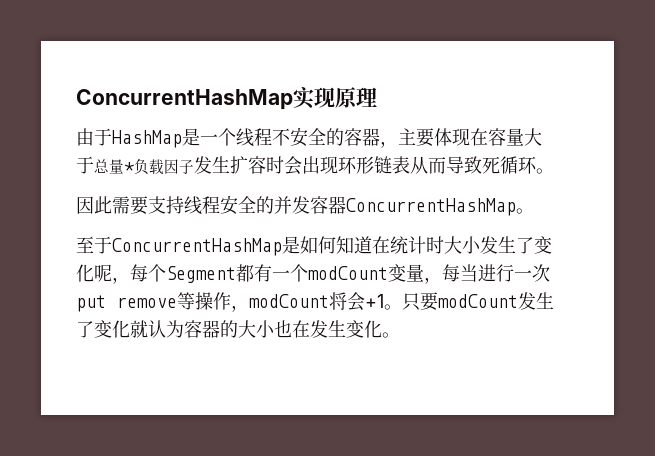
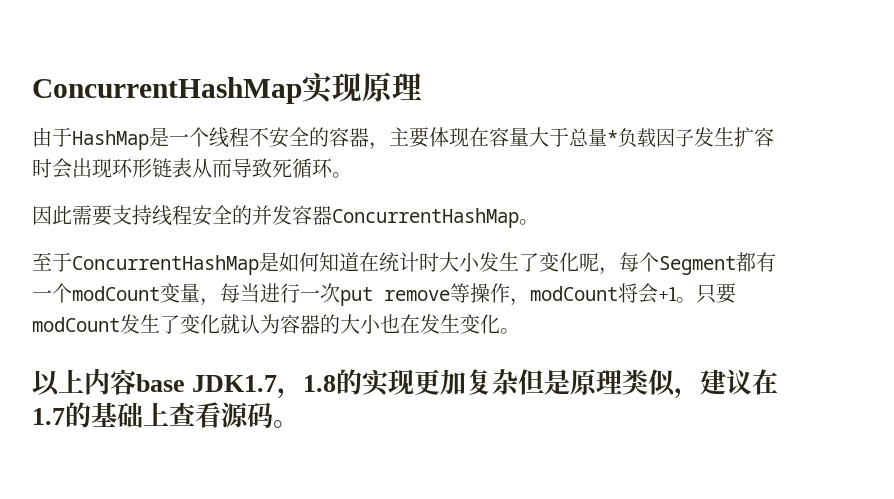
+ 以上内容base JDK1.7，1.8的实现更加复杂但是原理类似，建议在1.7的基础上查看源码。

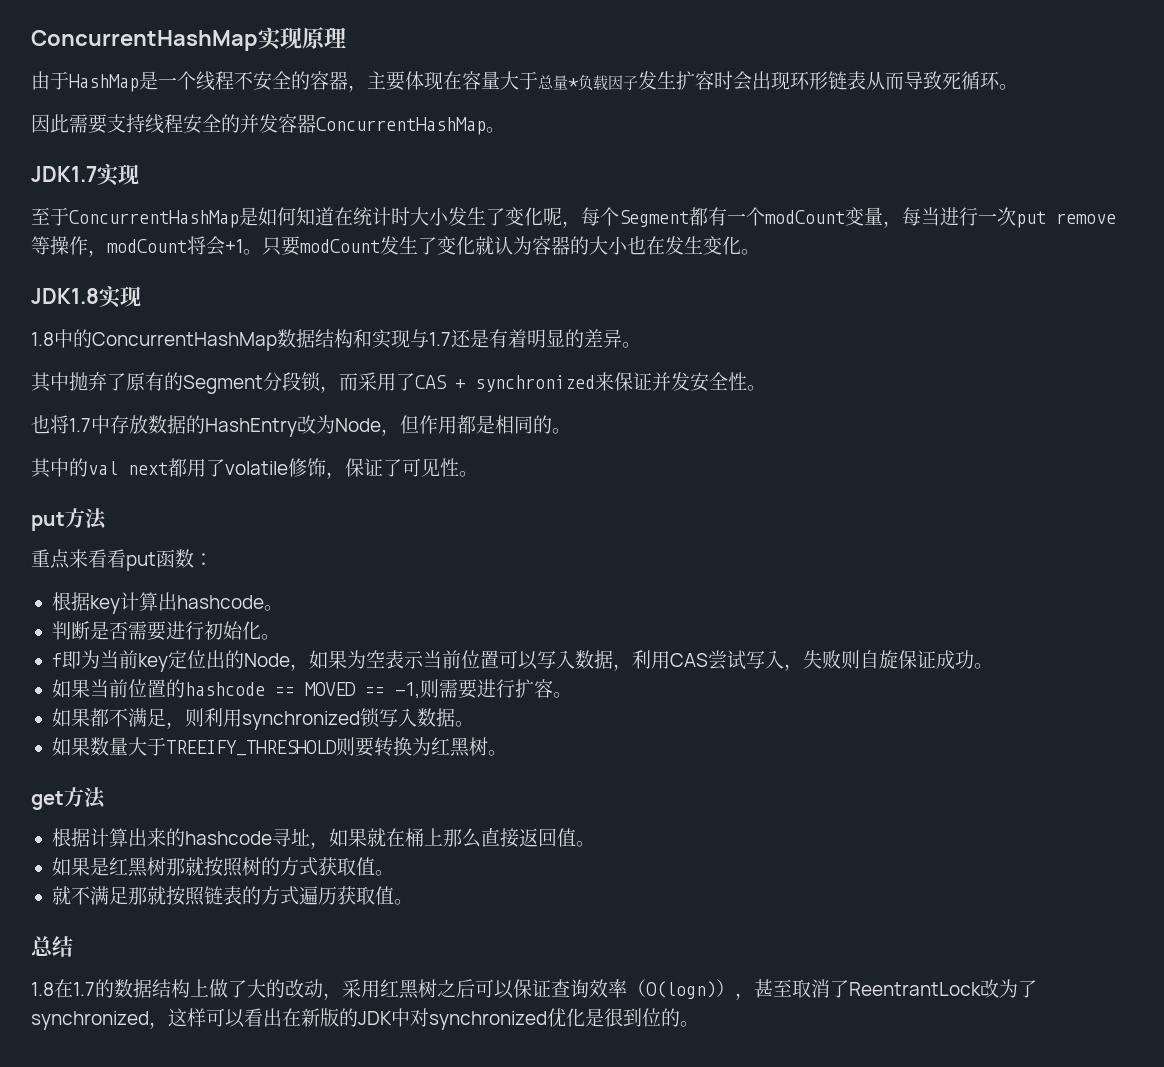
+ JDK1.7实现
- 以上内容base JDK1.7，1.8的实现更加复杂但是原理类似，建议在1.7的基础上查看源码。
+ JDK1.8实现
+ 1.8中的ConcurrentHashMap数据结构和实现与1.7还是有着明显的差异。
+ 其中抛弃了原有的Segment分段锁，而采用了CAS + synchronized来保证并发安全性。
+ 也将1.7中存放数据的HashEntry改为Node，但作用都是相同的。
+ 其中的val next都用了volatile修饰，保证了可见性。
+ put方法
+ 重点来看看put函数：
+ 根据key计算出hashcode。
+ 判断是否需要进行初始化。
+ f即为当前key定位出的Node，如果为空表示当前位置可以写入数据，利用CAS尝试写入，失败则自旋保证成功。
+ 如果当前位置的hashcode == MOVED == -1,则需要进行扩容。
+ 如果都不满足，则利用synchronized锁写入数据。
+ 如果数量大于TREEIFY_THRESHOLD则要转换为红黑树。
+ get方法
+ 根据计算出来的hashcode寻址，如果就在桶上那么直接返回值。
+ 如果是红黑树那就按照树的方式获取值。
+ 就不满足那就按照链表的方式遍历获取值。
+ 总结
+ 1.8在1.7的数据结构上做了大的改动，采用红黑树之后可以保证查询效率（O(logn)），甚至取消了ReentrantLock改为了synchronized，这样可以看出在新版的JDK中对synchronized优化是很到位的。

